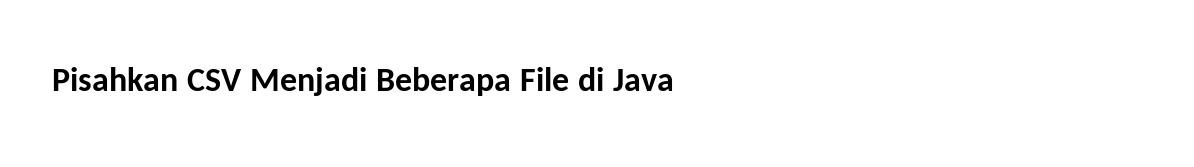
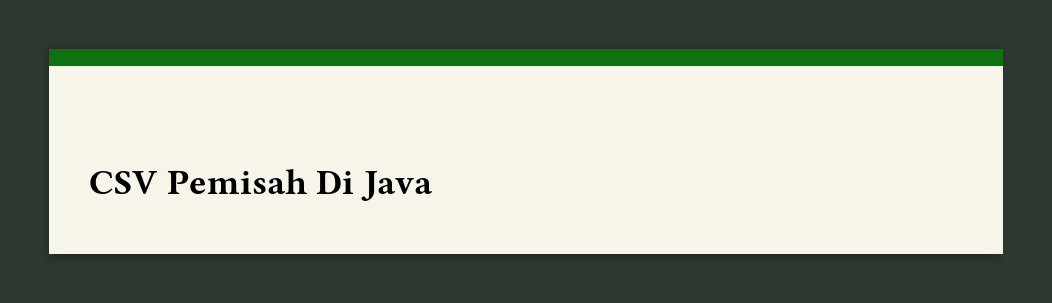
- Pisahkan CSV Menjadi Beberapa File di Java
+ CSV Pemisah Di Java

